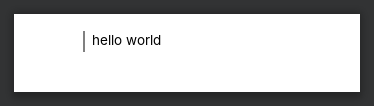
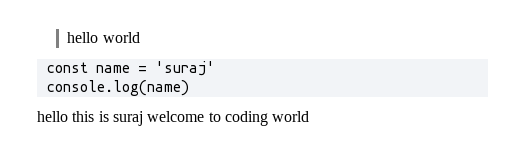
+ const name = 'suraj'
+ console.log(name)
+ hello this is suraj welcome to coding world

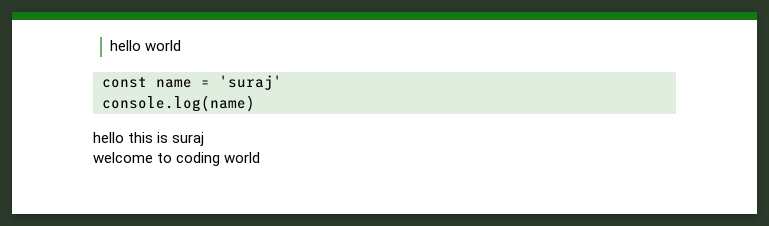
- hello this is suraj welcome to coding world
+ hello this is suraj
+ welcome to coding world

